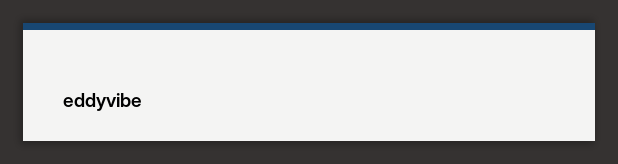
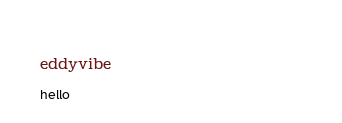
+ hello

